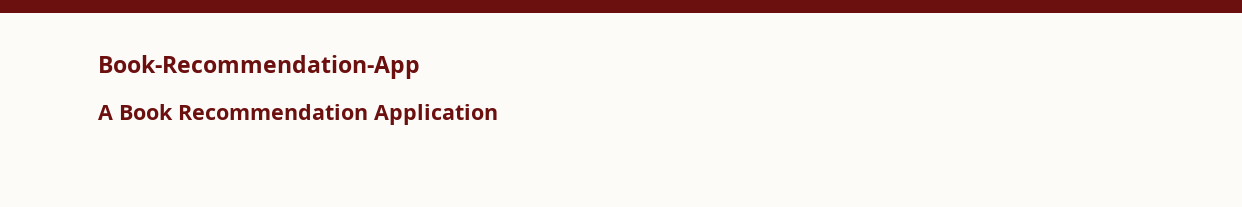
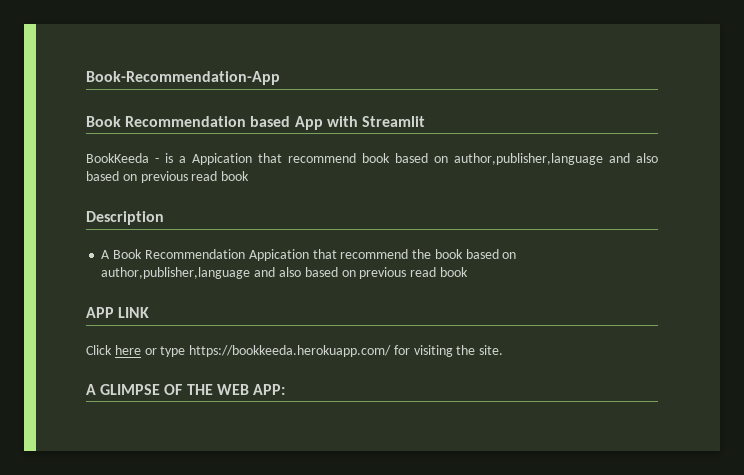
- A Book Recommendation Application
+ Book Recommendation based App with Streamlit
+ BookKeeda - is a Appication that recommend book based on author,publisher,language and also based on previous read book
+ Description
+ A Book Recommendation Appication that recommend the book based on author,publisher,language and also based on previous read book
+ APP LINK
+ Click here or type https://bookkeeda.herokuapp.com/ for visiting the site.
+ A GLIMPSE OF THE WEB APP:

